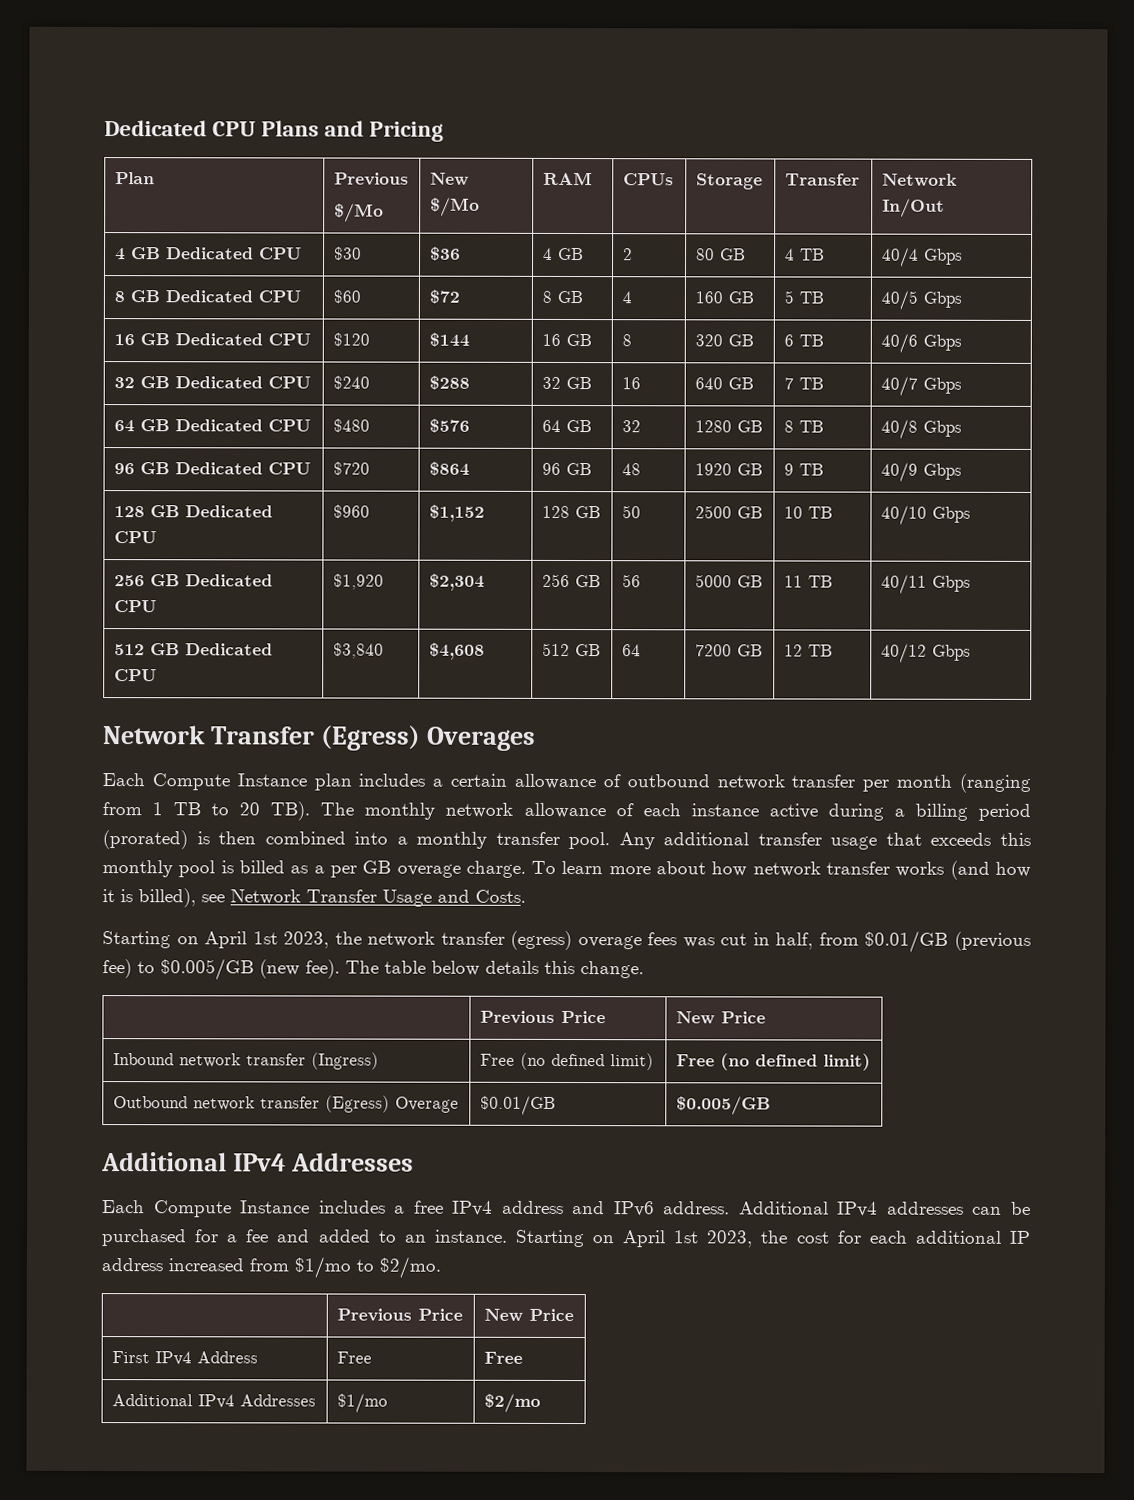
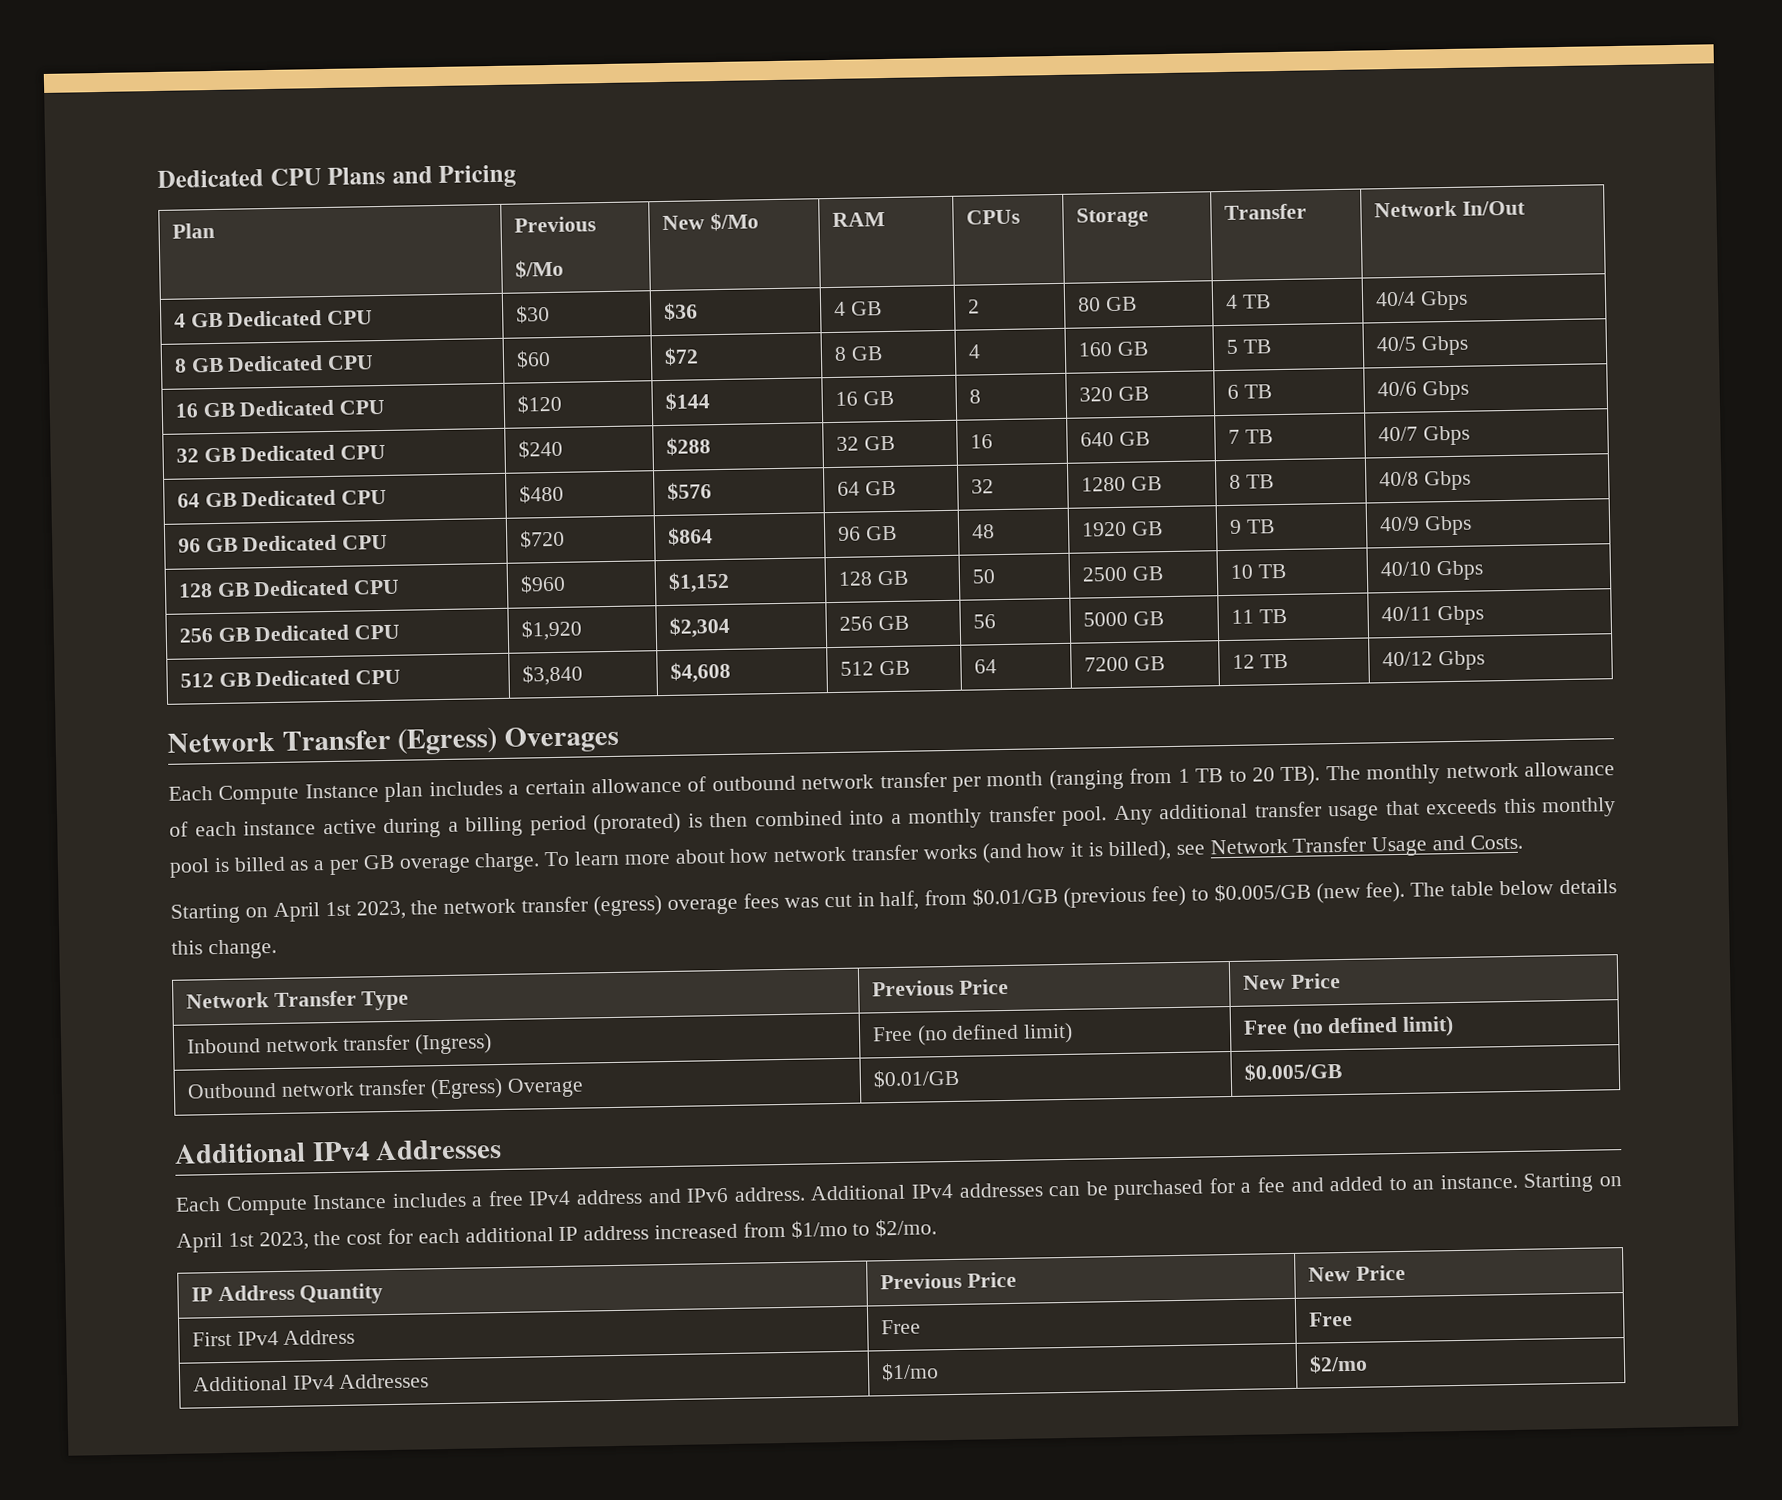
  The table below details this change.
- | Previous Price | New Price
+ Network Transfer Type | Previous Price | New Price
  Starting on April 1st 2023, the cost for each additional IP address increased from $1/mo to $2/mo.
- | Previous Price | New Price
+ IP Address Quantity | Previous Price | New Price

